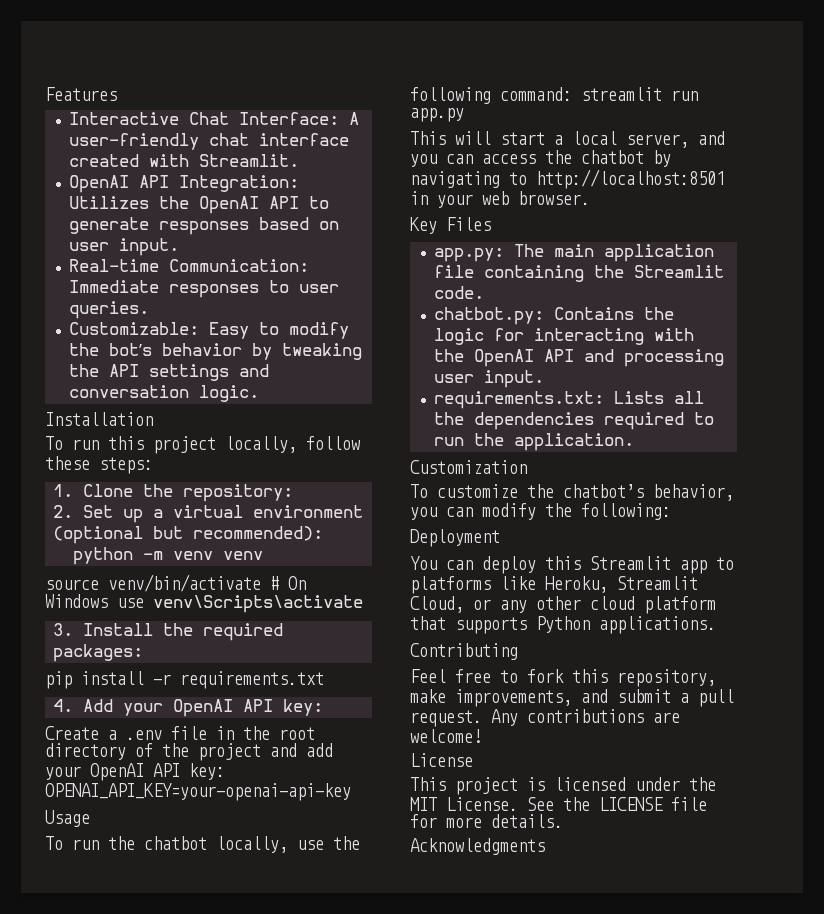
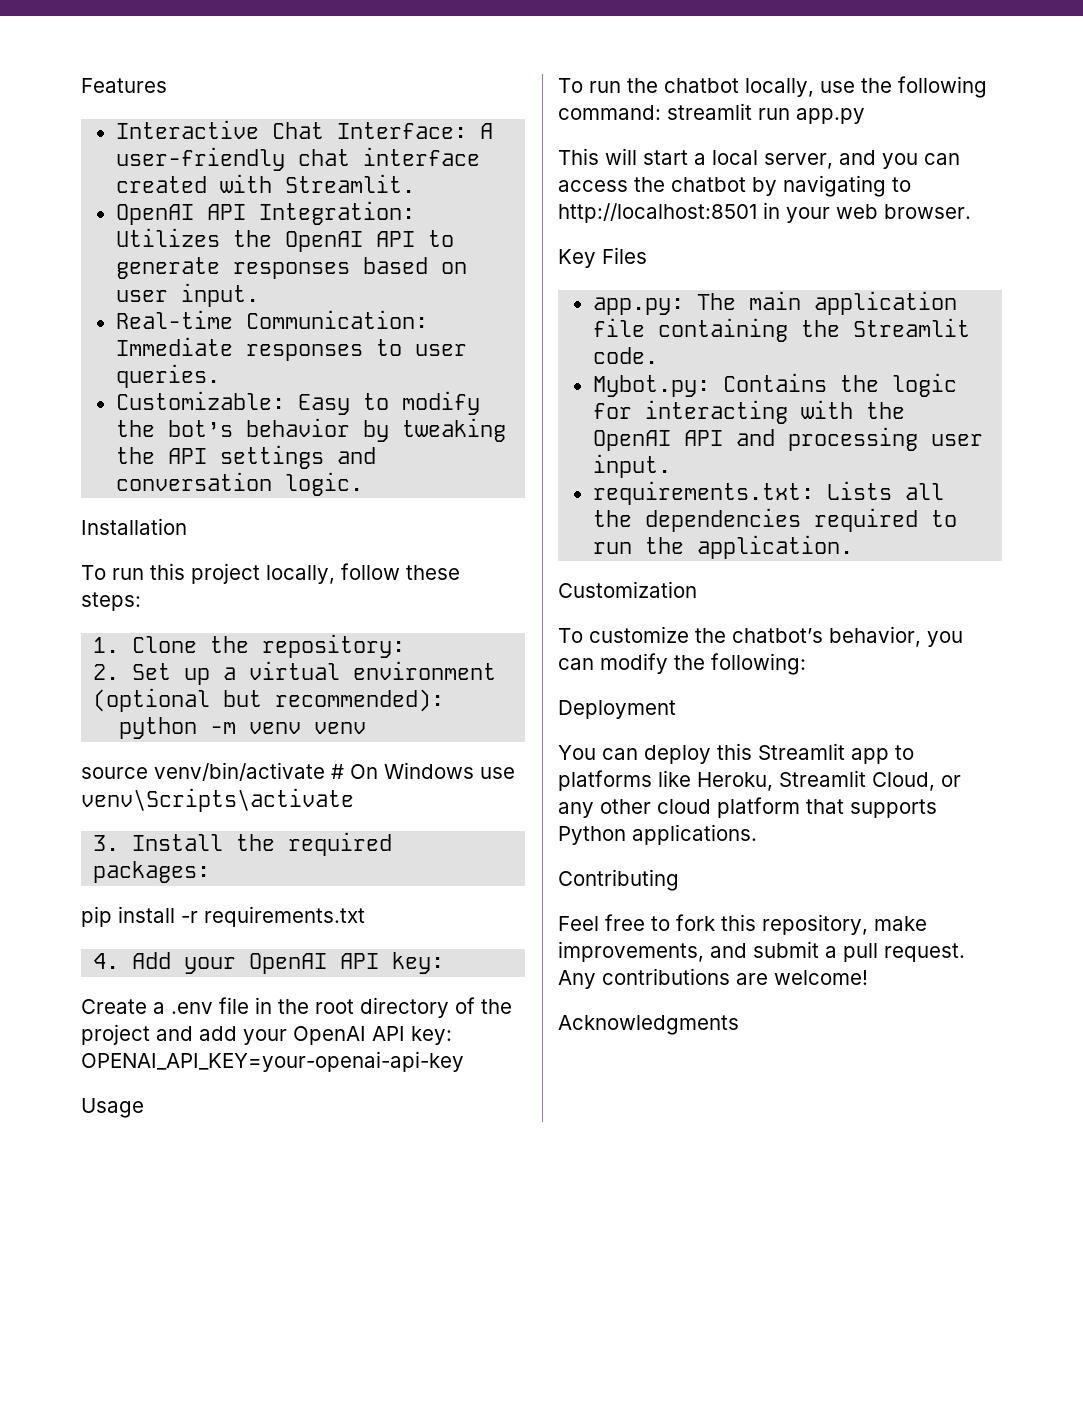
- chatbot.py: Contains the logic for interacting with the OpenAI API and processing user input.
+ Mybot.py: Contains the logic for interacting with the OpenAI API and processing user input.
- License
- This project is licensed under the MIT License. See the LICENSE file for more details.

